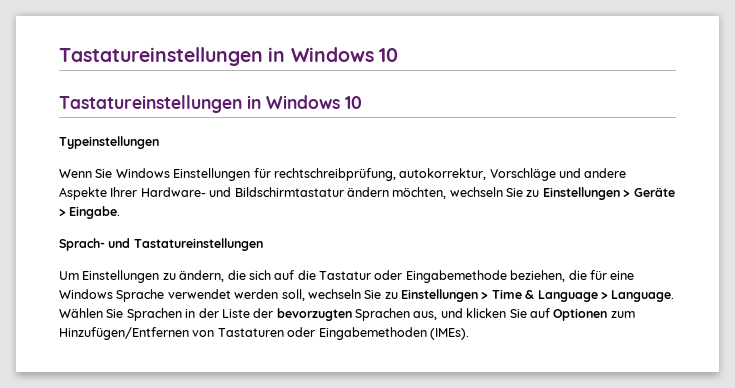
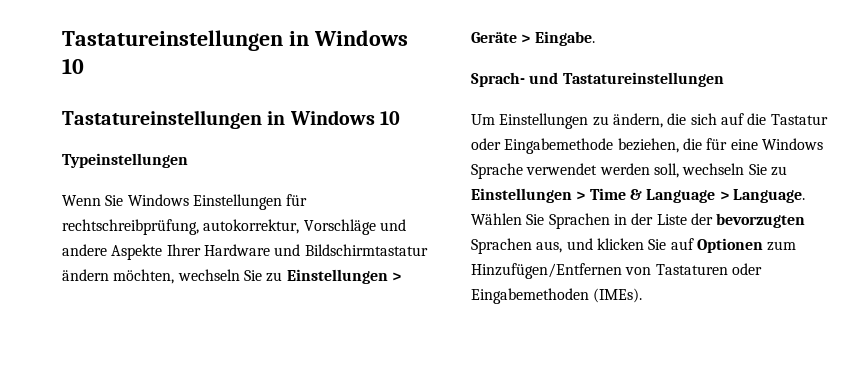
- Wenn Sie Windows Einstellungen für rechtschreibprüfung, autokorrektur, Vorschläge und andere Aspekte Ihrer Hardware- und Bildschirmtastatur ändern möchten, wechseln Sie zu Einstellungen > Geräte > Eingabe.
+ Wenn Sie Windows Einstellungen für rechtschreibprüfung, autokorrektur, Vorschläge und andere Aspekte Ihrer Hardware und Bildschirmtastatur ändern möchten, wechseln Sie zu Einstellungen > Geräte > Eingabe.

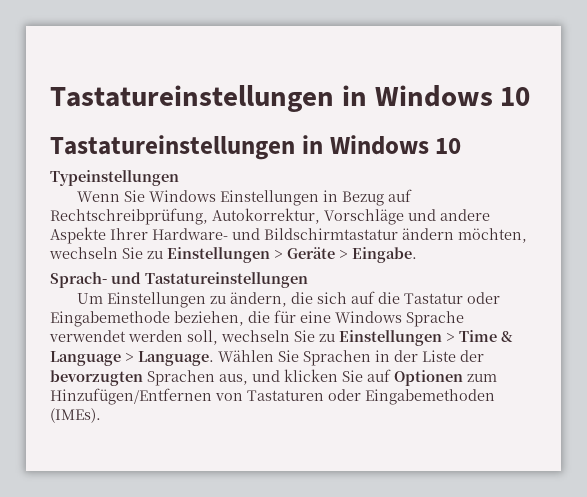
- Wenn Sie Windows Einstellungen für rechtschreibprüfung, autokorrektur, Vorschläge und andere Aspekte Ihrer Hardware und Bildschirmtastatur ändern möchten, wechseln Sie zu Einstellungen > Geräte > Eingabe.
+ Wenn Sie Windows Einstellungen in Bezug auf Rechtschreibprüfung, Autokorrektur, Vorschläge und andere Aspekte Ihrer Hardware- und Bildschirmtastatur ändern möchten, wechseln Sie zu Einstellungen > Geräte > Eingabe.

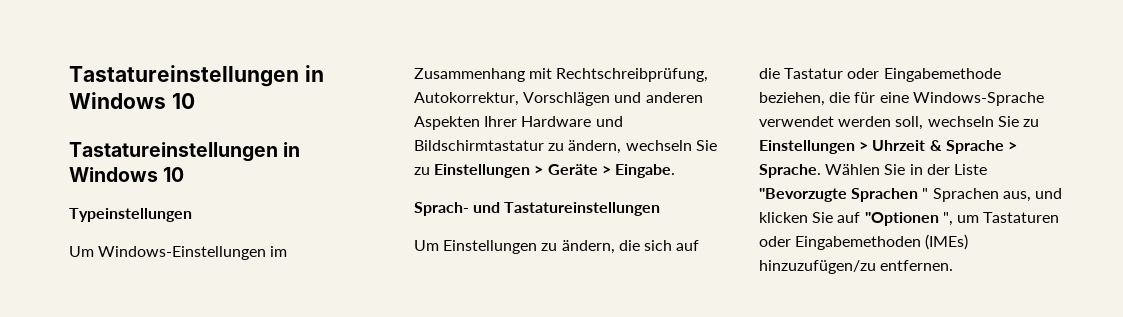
- Wenn Sie Windows Einstellungen in Bezug auf Rechtschreibprüfung, Autokorrektur, Vorschläge und andere Aspekte Ihrer Hardware- und Bildschirmtastatur ändern möchten, wechseln Sie zu Einstellungen > Geräte > Eingabe.
+ Um Windows-Einstellungen im Zusammenhang mit Rechtschreibprüfung, Autokorrektur, Vorschlägen und anderen Aspekten Ihrer Hardware und Bildschirmtastatur zu ändern, wechseln Sie zu Einstellungen > Geräte > Eingabe.
- Um Einstellungen zu ändern, die sich auf die Tastatur oder Eingabemethode beziehen, die für eine Windows Sprache verwendet werden soll, wechseln Sie zu Einstellungen > Time & Language > Language.
+ Um Einstellungen zu ändern, die sich auf die Tastatur oder Eingabemethode beziehen, die für eine Windows-Sprache verwendet werden soll, wechseln Sie zu Einstellungen > Uhrzeit & Sprache > Sprache.
- Wählen Sie Sprachen in der Liste der bevorzugten Sprachen aus, und klicken Sie auf Optionen zum Hinzufügen/Entfernen von Tastaturen oder Eingabemethoden (IMEs).
+ Wählen Sie in der Liste "Bevorzugte Sprachen " Sprachen aus, und klicken Sie auf "Optionen ", um Tastaturen oder Eingabemethoden (IMEs) hinzuzufügen/zu entfernen.

